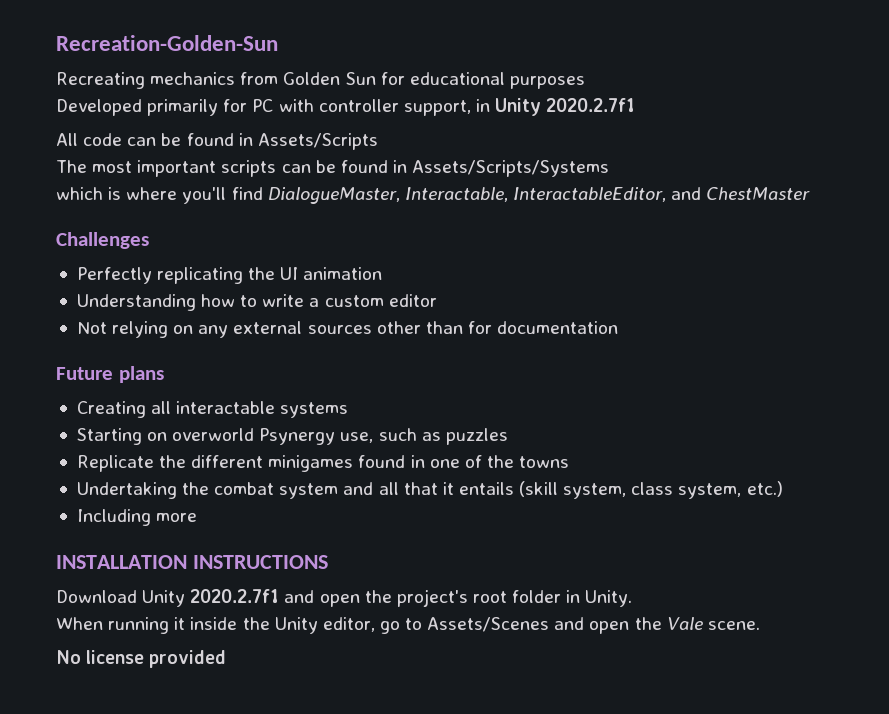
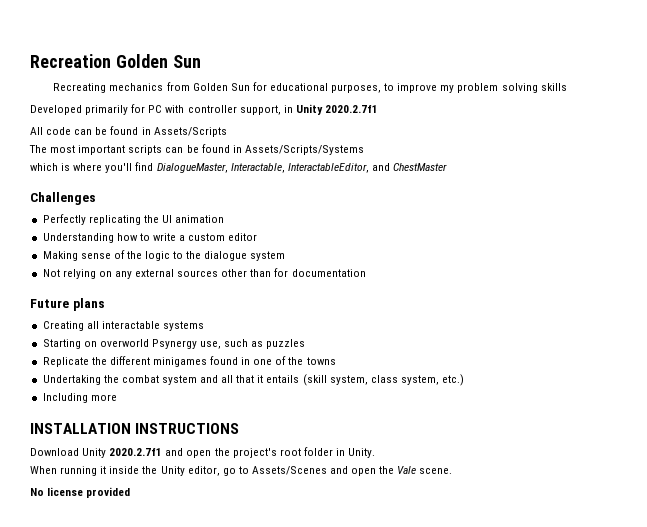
- Recreation-Golden-Sun
+ Recreation Golden Sun
- Recreating mechanics from Golden Sun for educational purposes
+ Recreating mechanics from Golden Sun for educational purposes, to improve my problem solving skills
+ Making sense of the logic to the dialogue system

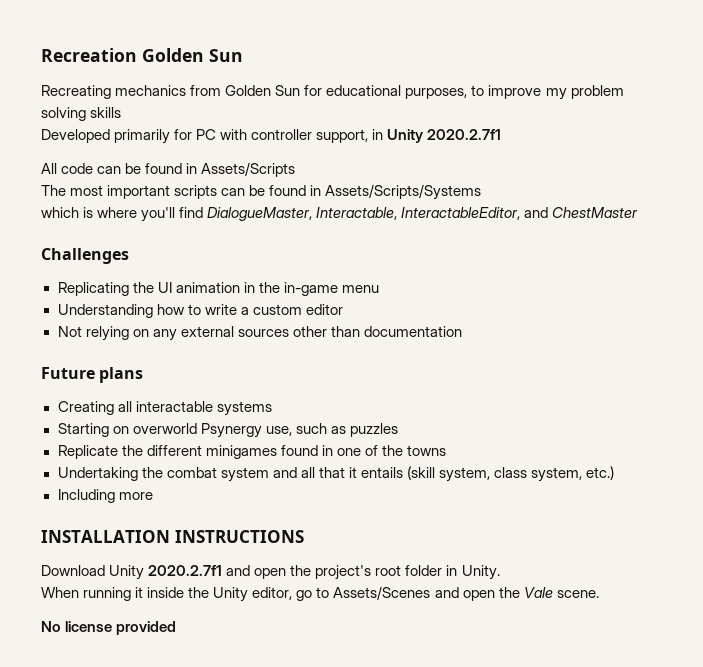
- Perfectly replicating the UI animation
+ Replicating the UI animation in the in-game menu
- Making sense of the logic to the dialogue system
- Not relying on any external sources other than for documentation
+ Not relying on any external sources other than documentation

